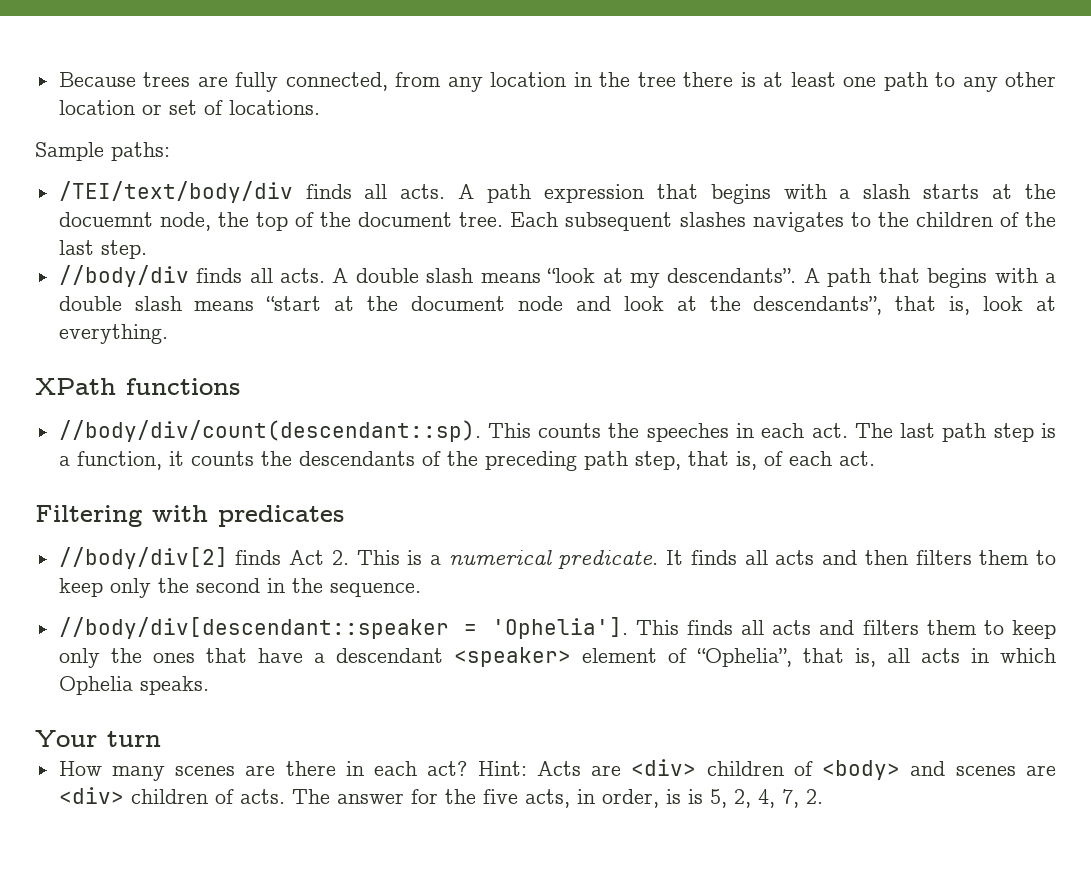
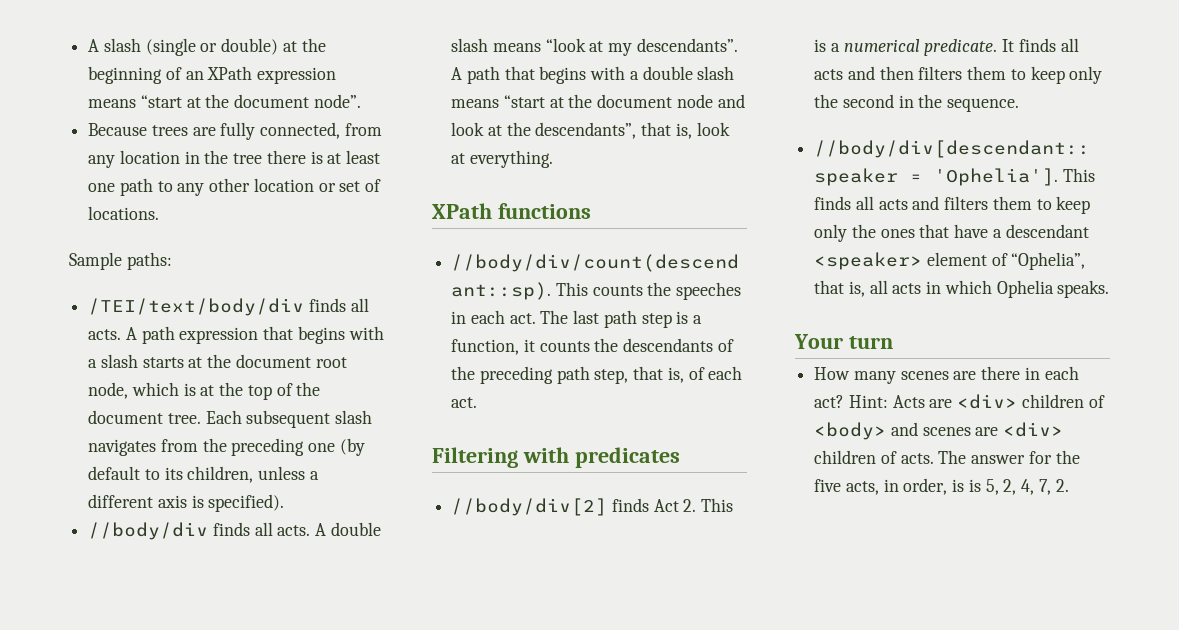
+ A slash (single or double) at the beginning of an XPath expression means “start at the document node”.
- A path expression that begins with a slash starts at the docuemnt node, the top of the document tree.
+ A path expression that begins with a slash starts at the document root node, which is at the top of the document tree.
- Each subsequent slashes navigates to the children of the last step.
+ Each subsequent slash navigates from the preceding one (by default to its children, unless a different axis is specified).

